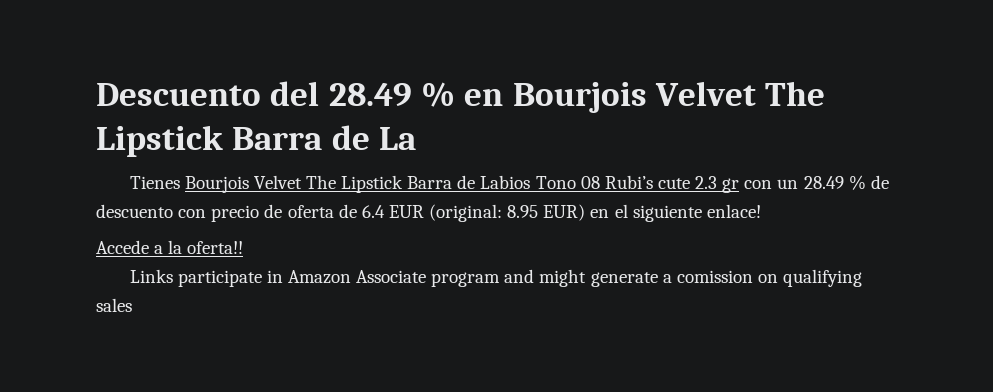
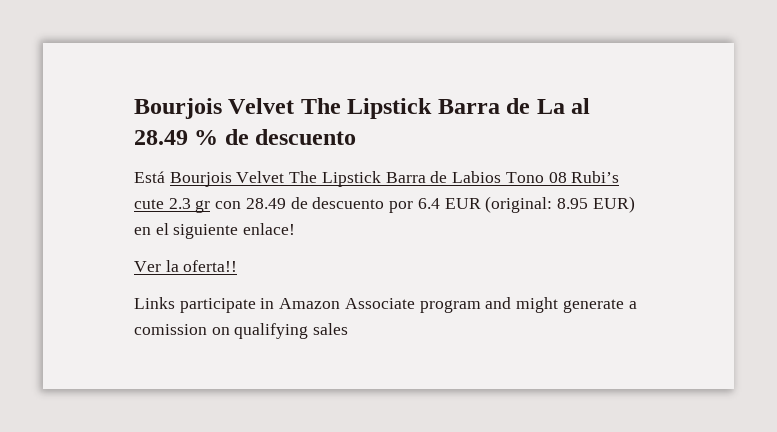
- Descuento del 28.49 % en Bourjois Velvet The Lipstick Barra de La
- Tienes Bourjois Velvet The Lipstick Barra de Labios Tono 08 Rubi’s cute 2.3 gr con un 28.49 % de descuento con precio de oferta de 6.4 EUR (original: 8.95 EUR) en el siguiente enlace!
+ Bourjois Velvet The Lipstick Barra de La al 28.49 % de descuento
+ Está Bourjois Velvet The Lipstick Barra de Labios Tono 08 Rubi’s cute 2.3 gr con 28.49 de descuento por 6.4 EUR (original: 8.95 EUR) en el siguiente enlace!
- Accede a la oferta!!
+ Ver la oferta!!

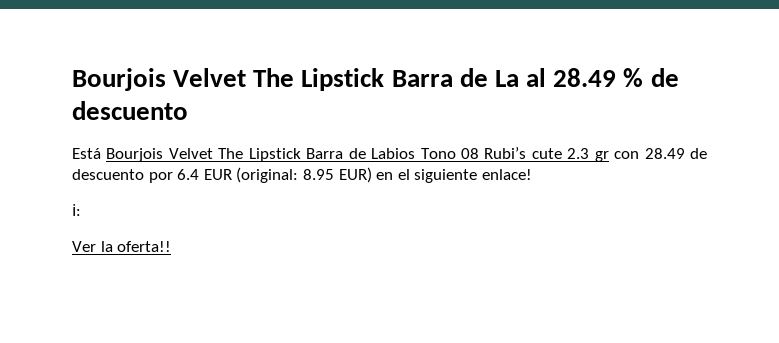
+ ℹ:
- Links participate in Amazon Associate program and might generate a comission on qualifying sales

